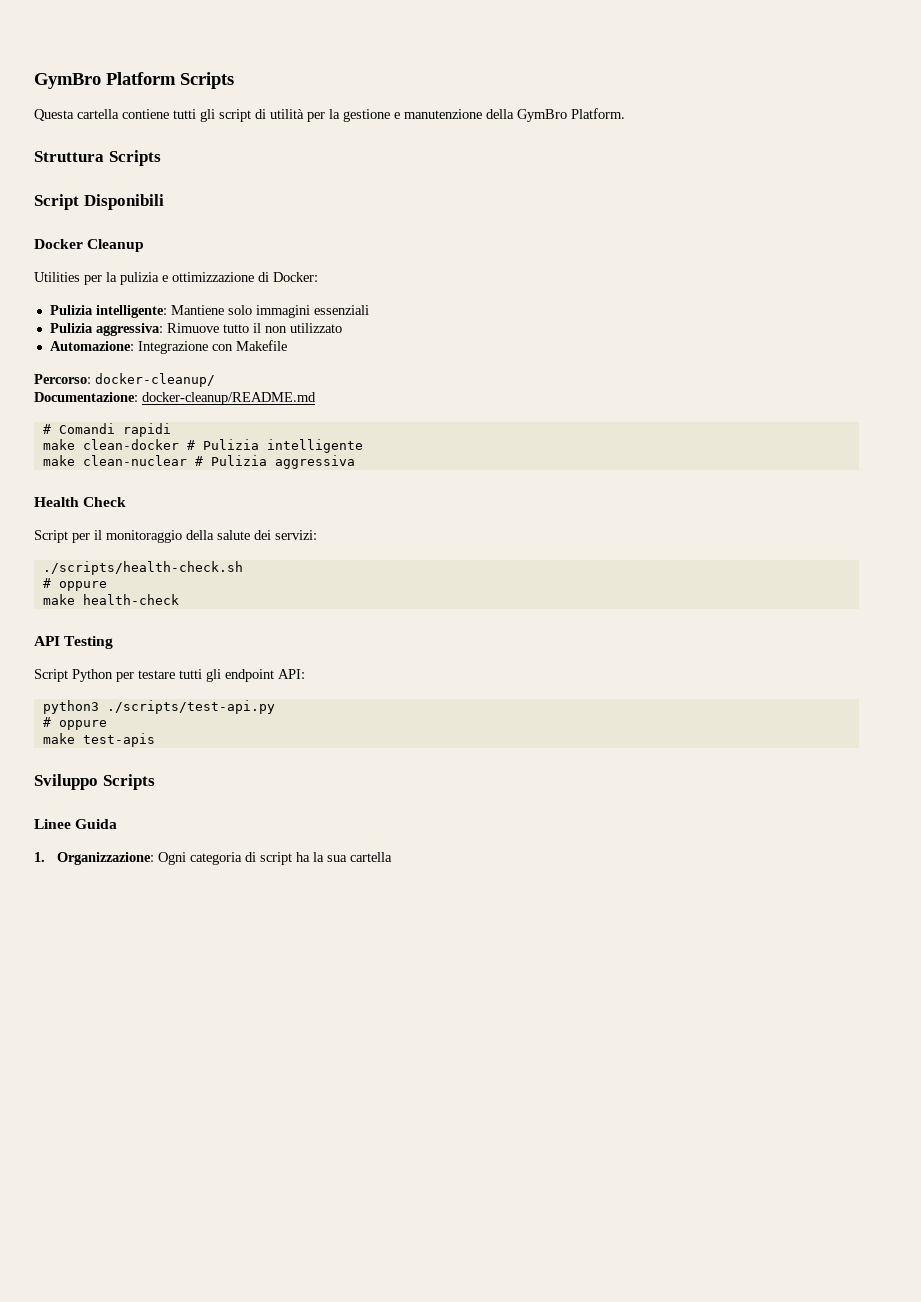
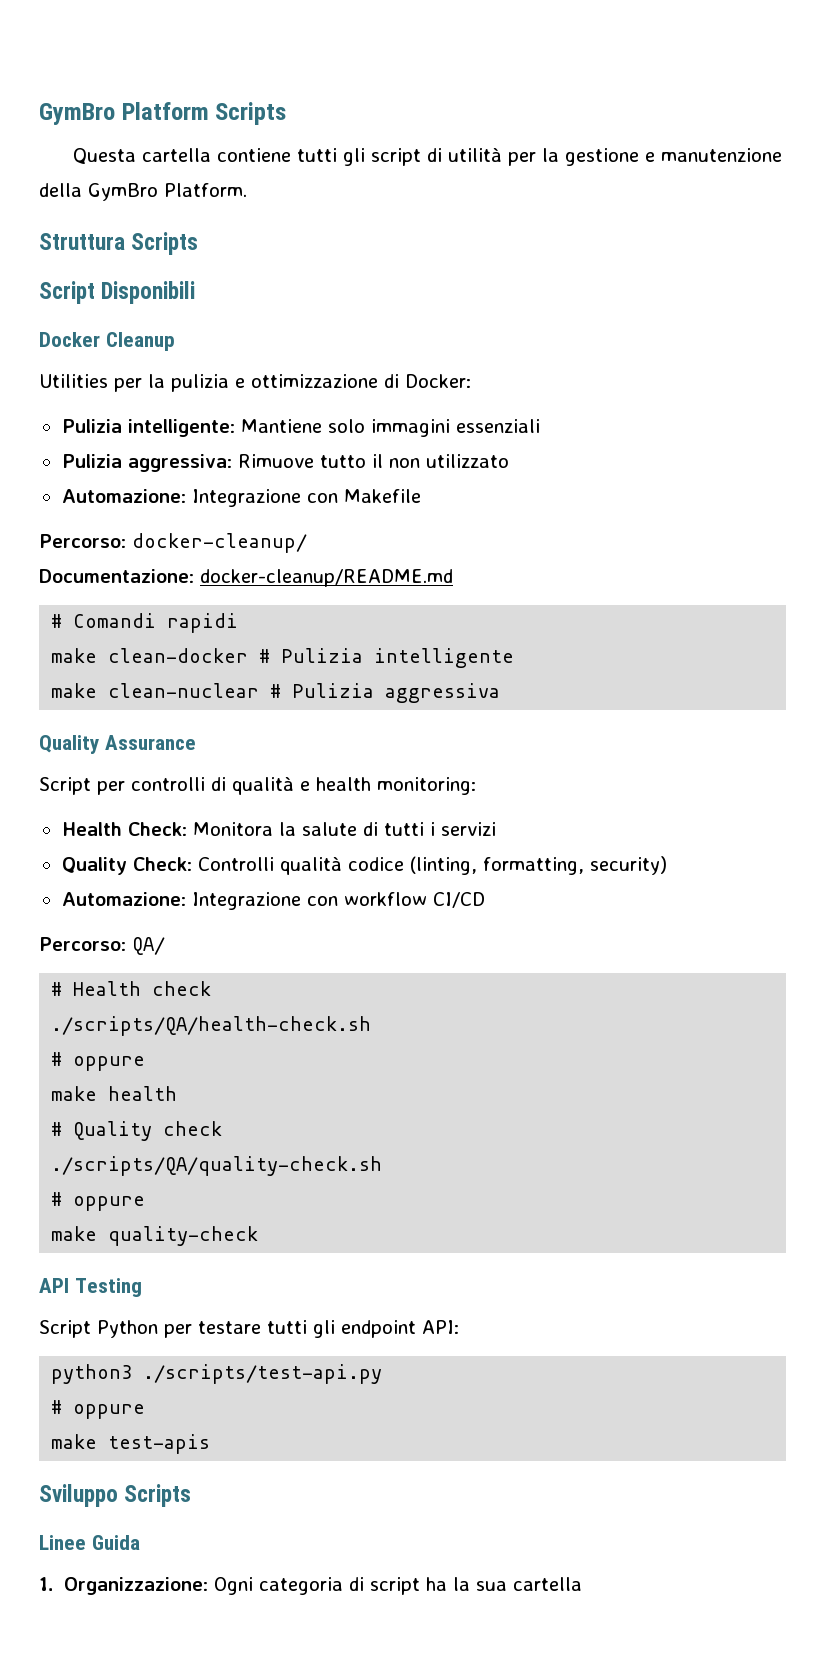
- Health Check
+ Quality Assurance
- Script per il monitoraggio della salute dei servizi:
- ./scripts/health-check.sh
+ Script per controlli di qualità e health monitoring:
+ Health Check: Monitora la salute di tutti i servizi
+ Quality Check: Controlli qualità codice (linting, formatting, security)
+ Automazione: Integrazione con workflow CI/CD
+ Percorso: QA/
+ # Health check
+ ./scripts/QA/health-check.sh
  # oppure
- make health-check
+ make health
+ # Quality check
+ ./scripts/QA/quality-check.sh
+ # oppure
+ make quality-check

